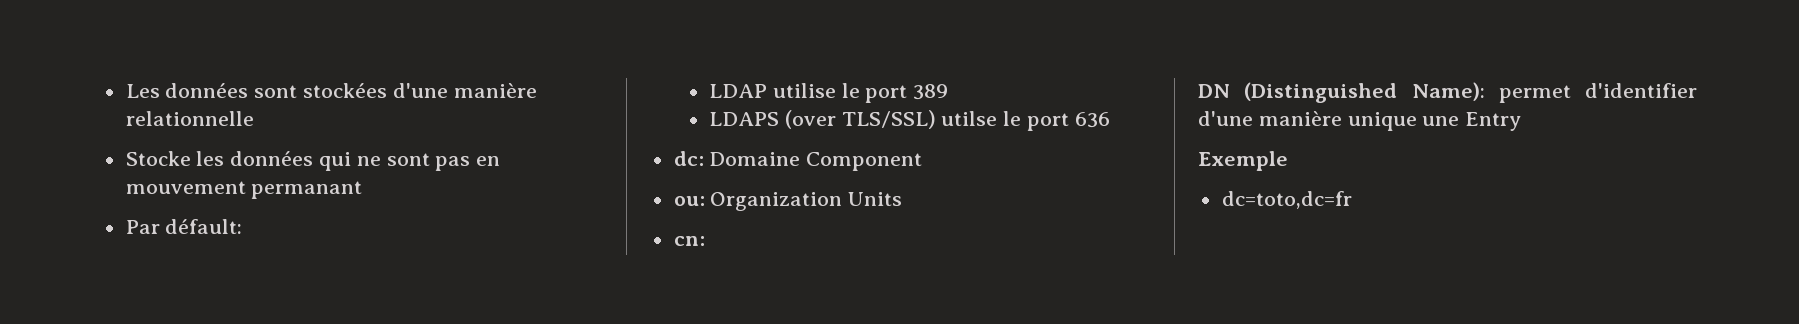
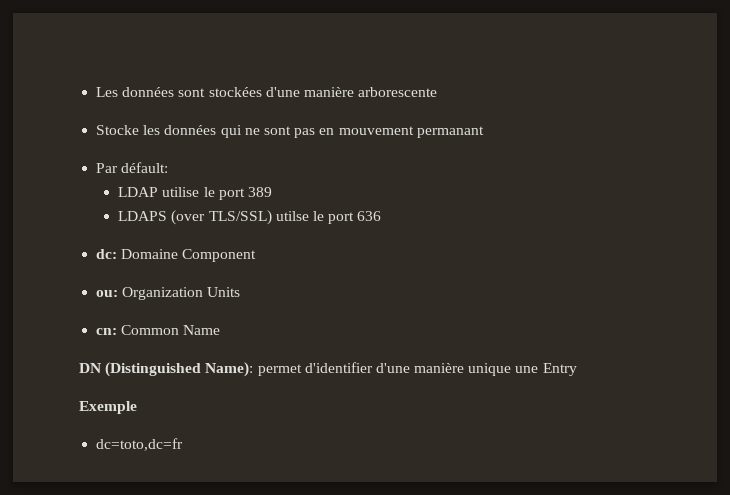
- Les données sont stockées d'une manière relationnelle
+ Les données sont stockées d'une manière arborescente
- cn:
+ cn: Common Name

